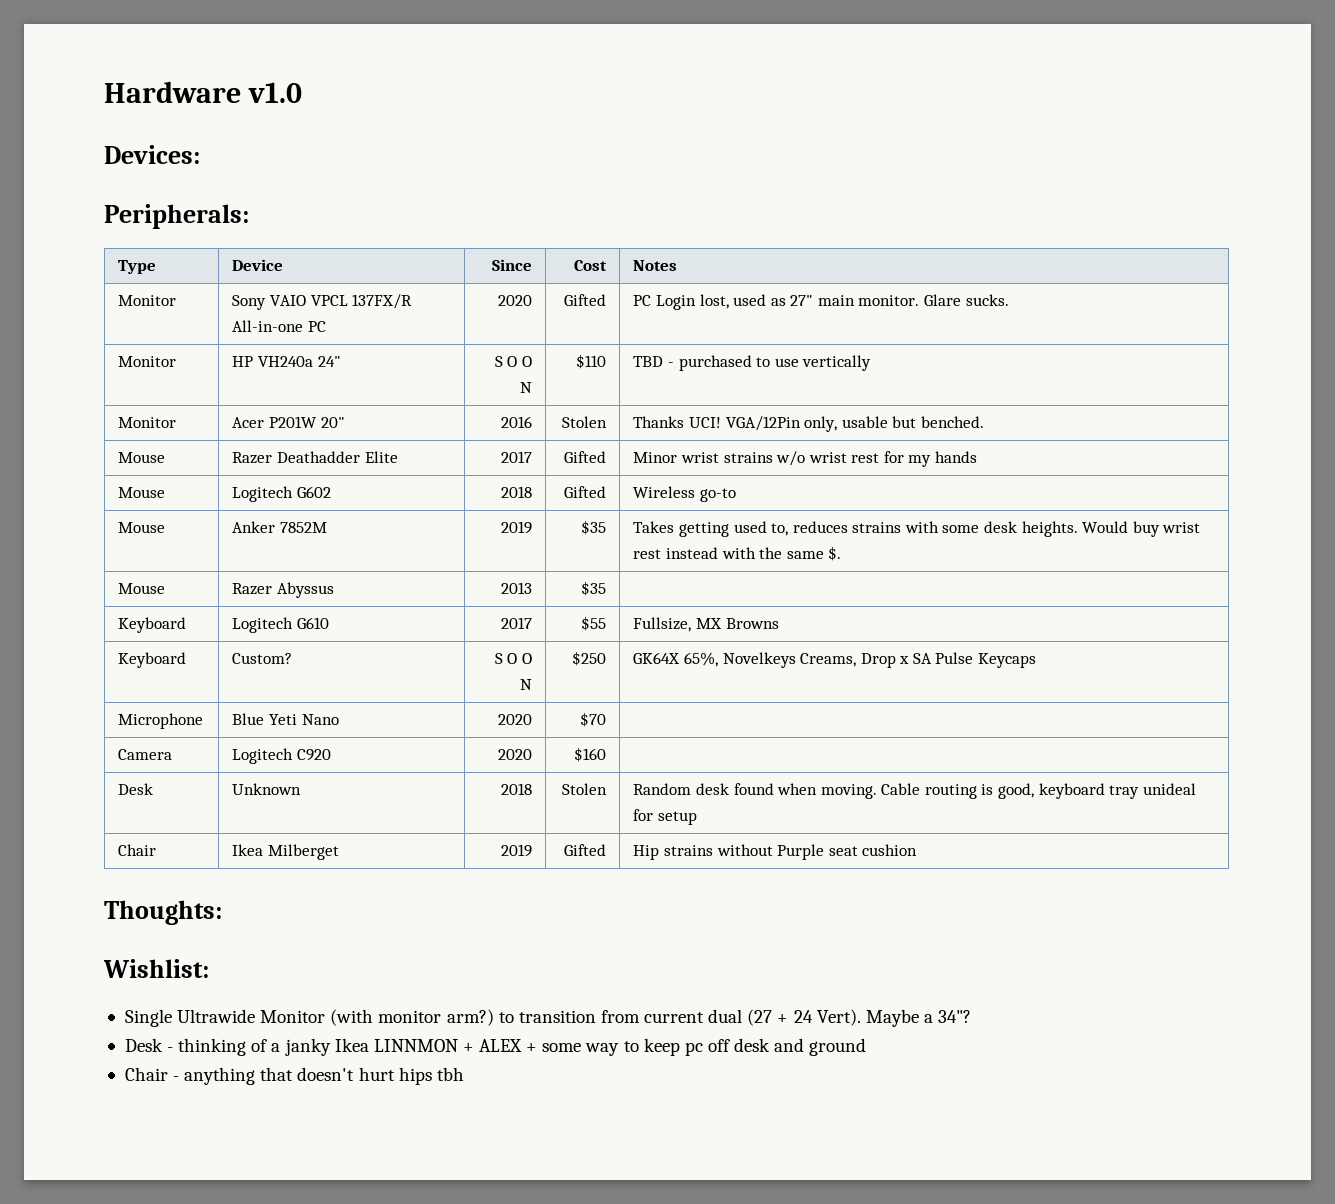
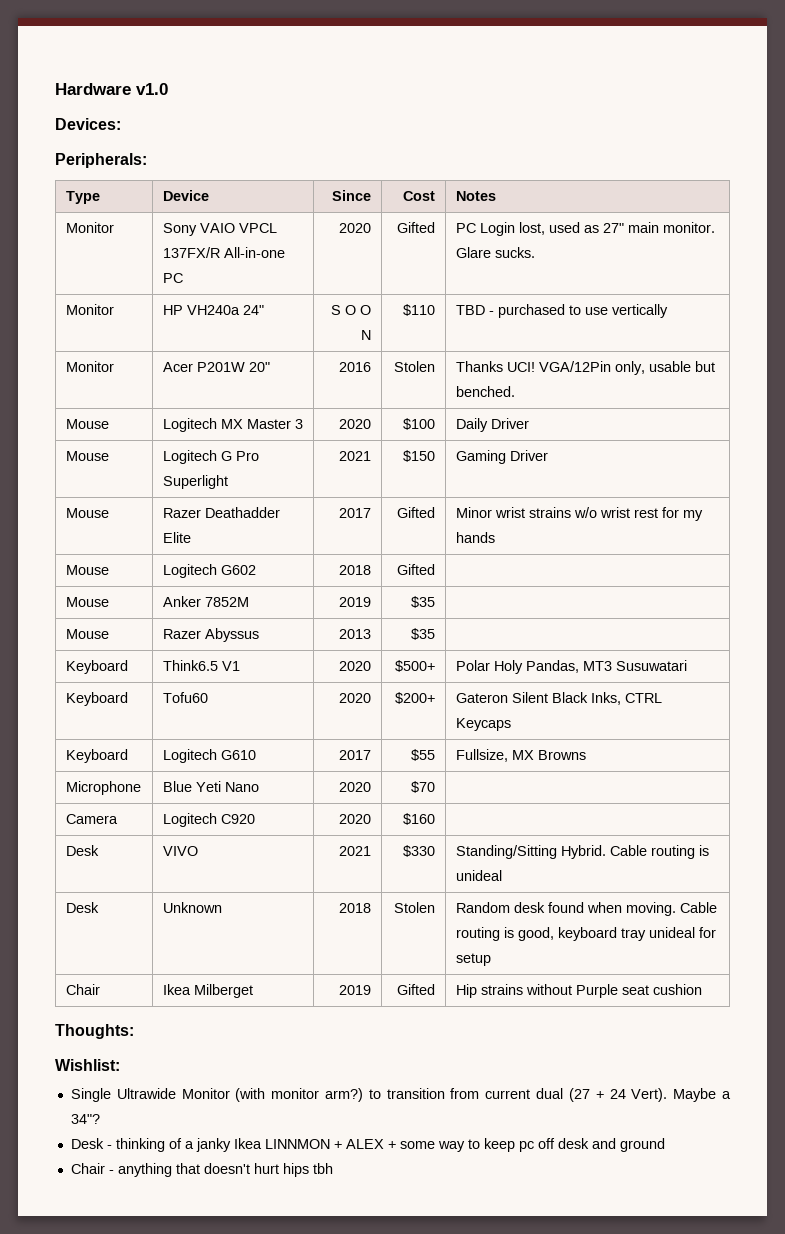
+ Mouse | Logitech MX Master 3 | 2020 | $100 | Daily Driver
+ Mouse | Logitech G Pro Superlight | 2021 | $150 | Gaming Driver
- Mouse | Logitech G602 | 2018 | Gifted | Wireless go-to
+ Mouse | Logitech G602 | 2018 | Gifted |
- Mouse | Anker 7852M | 2019 | $35 | Takes getting used to, reduces strains with some desk heights. Would buy wrist rest instead with the same $.
+ Mouse | Anker 7852M | 2019 | $35 |
+ Keyboard | Think6.5 V1 | 2020 | $500+ | Polar Holy Pandas, MT3 Susuwatari
+ Keyboard | Tofu60 | 2020 | $200+ | Gateron Silent Black Inks, CTRL Keycaps
- Keyboard | Custom? | S O O N | $250 | GK64X 65%, Novelkeys Creams, Drop x SA Pulse Keycaps
+ Desk | VIVO | 2021 | $330 | Standing/Sitting Hybrid. Cable routing is unideal

